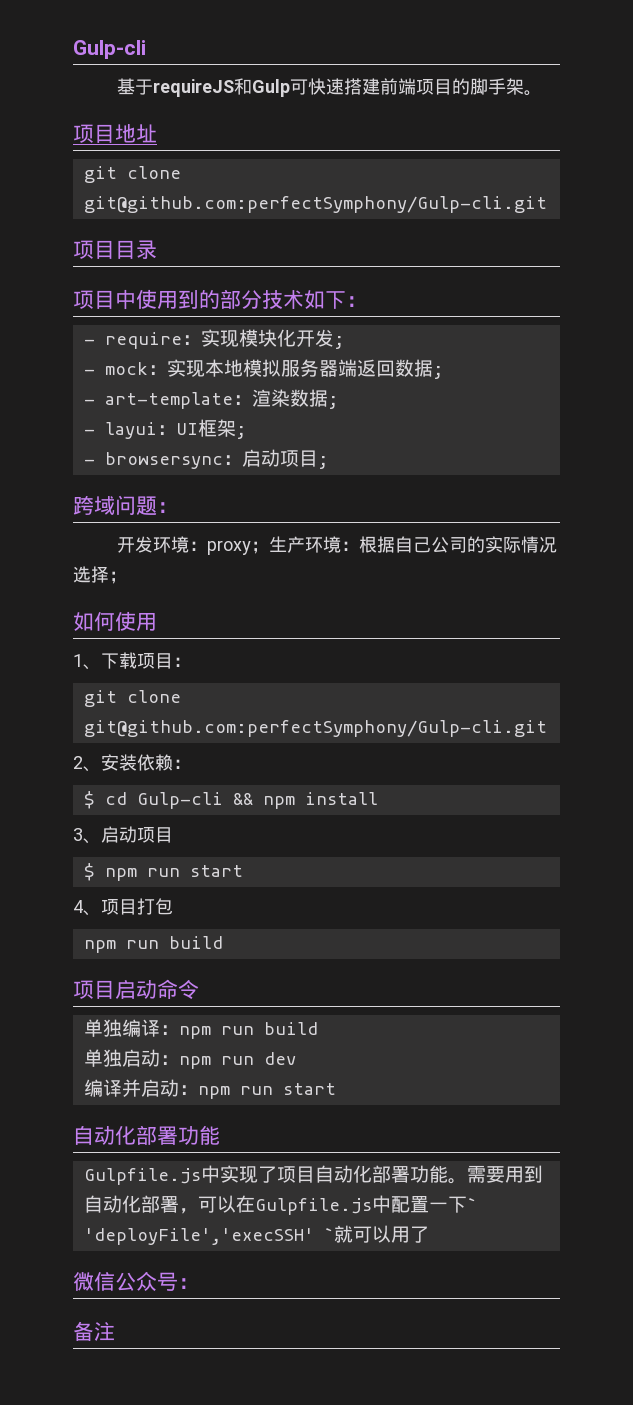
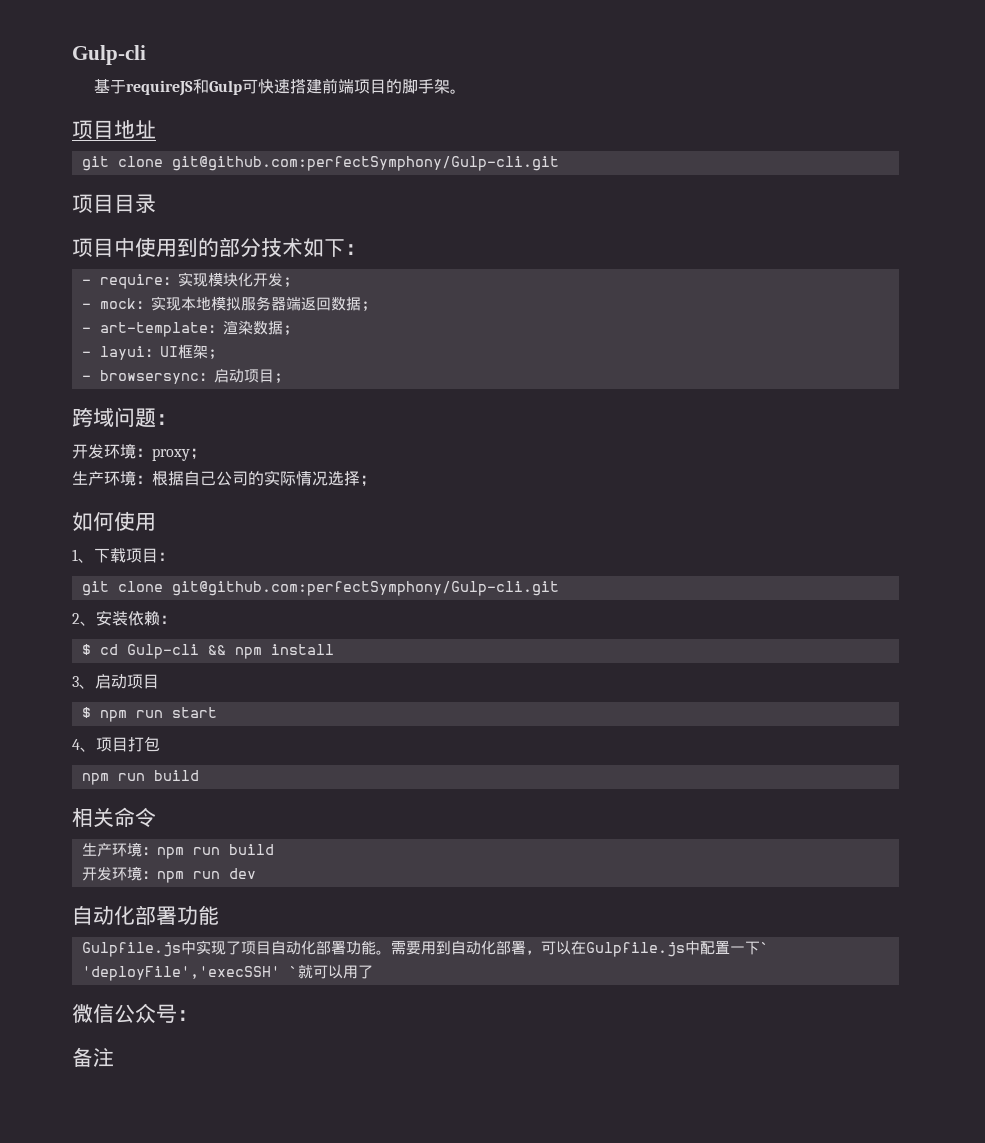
- 开发环境：proxy；生产环境：根据自己公司的实际情况选择；
+ 开发环境：proxy；
+ 生产环境：根据自己公司的实际情况选择；
- 项目启动命令
+ 相关命令
- 单独编译：npm run build
+ 生产环境：npm run build
- 单独启动：npm run dev
+ 开发环境：npm run dev
- 编译并启动：npm run start

